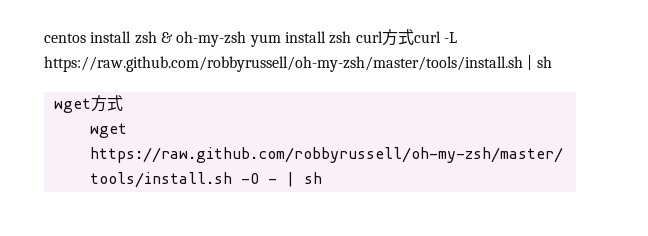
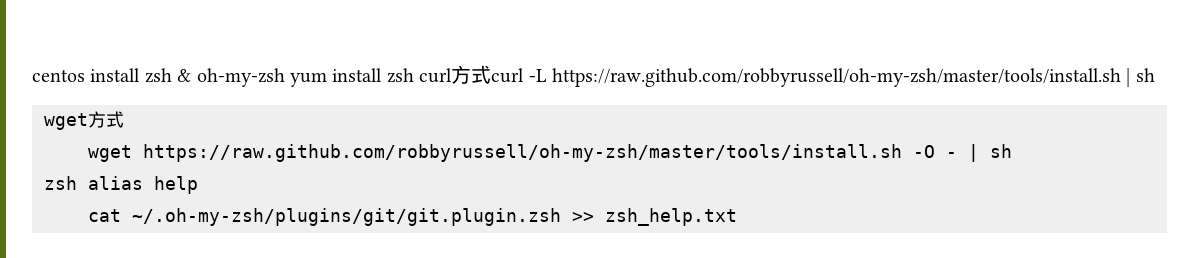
+ zsh alias help
+ cat ~/.oh-my-zsh/plugins/git/git.plugin.zsh >> zsh_help.txt

